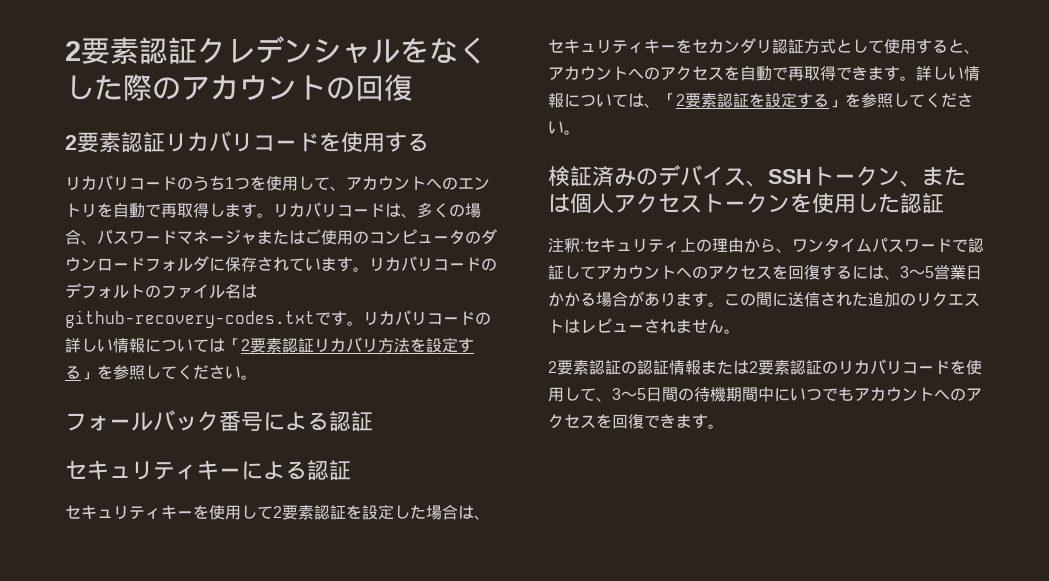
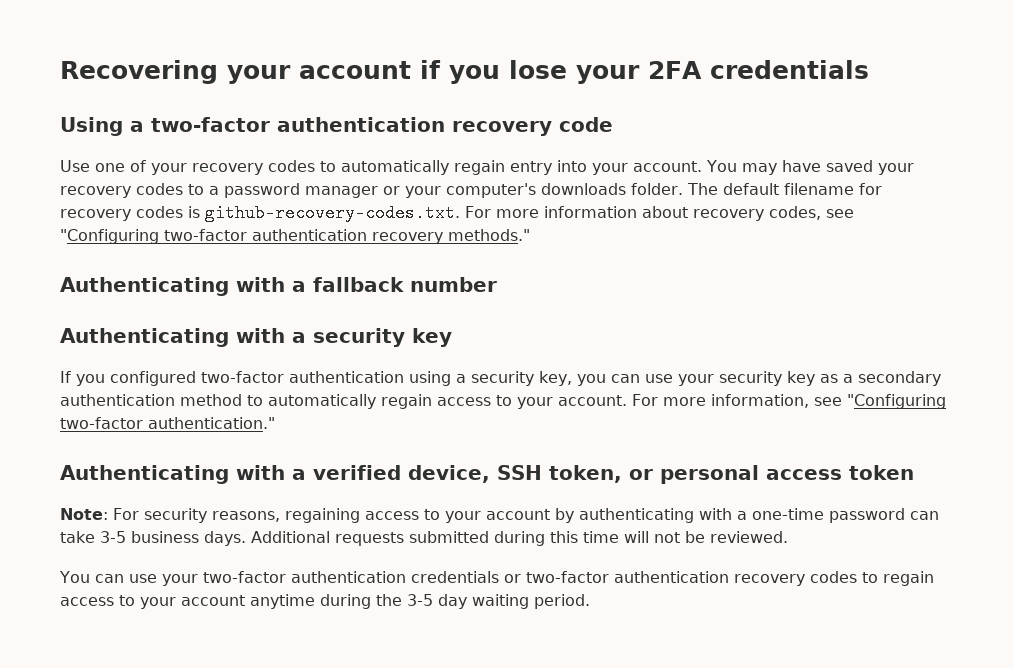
- 2要素認証クレデンシャルをなくした際のアカウントの回復
- 2要素認証リカバリコードを使用する
- リカバリコードのうち1つを使用して、アカウントへのエントリを自動で再取得します。リカバリコードは、多くの場合、パスワードマネージャまたはご使用のコンピュータのダウンロードフォルダに保存されています。リカバリコードのデフォルトのファイル名はgithub-recovery-codes.txtです。リカバリコードの詳しい情報については「2要素認証リカバリ方法を設定する」を参照してください。
- フォールバック番号による認証
- セキュリティキーによる認証
- セキュリティキーを使用して2要素認証を設定した場合は、セキュリティキーをセカンダリ認証方式として使用すると、アカウントへのアクセスを自動で再取得できます。詳しい情報については、「2要素認証を設定する」を参照してください。
- 検証済みのデバイス、SSHトークン、または個人アクセストークンを使用した認証
- 注釈:セキュリティ上の理由から、ワンタイムパスワードで認証してアカウントへのアクセスを回復するには、3〜5営業日かかる場合があります。この間に送信された追加のリクエストはレビューされません。
- 2要素認証の認証情報または2要素認証のリカバリコードを使用して、3〜5日間の待機期間中にいつでもアカウントへのアクセスを回復できます。
+ Recovering your account if you lose your 2FA credentials
+ Using a two-factor authentication recovery code
+ Use one of your recovery codes to automatically regain entry into your account. You may have saved your recovery codes to a password manager or your computer's downloads folder. The default filename for recovery codes is github-recovery-codes.txt. For more information about recovery codes, see "Configuring two-factor authentication recovery methods."
+ Authenticating with a fallback number
+ Authenticating with a security key
+ If you configured two-factor authentication using a security key, you can use your security key as a secondary authentication method to automatically regain access to your account. For more information, see "Configuring two-factor authentication."
+ Authenticating with a verified device, SSH token, or personal access token
+ Note: For security reasons, regaining access to your account by authenticating with a one-time password can take 3-5 business days. Additional requests submitted during this time will not be reviewed.
+ You can use your two-factor authentication credentials or two-factor authentication recovery codes to regain access to your account anytime during the 3-5 day waiting period.

